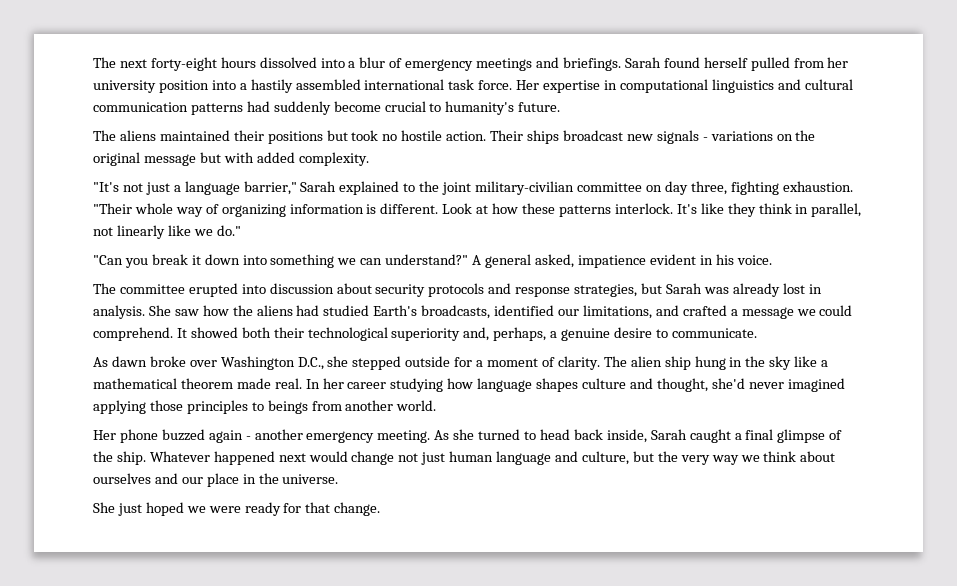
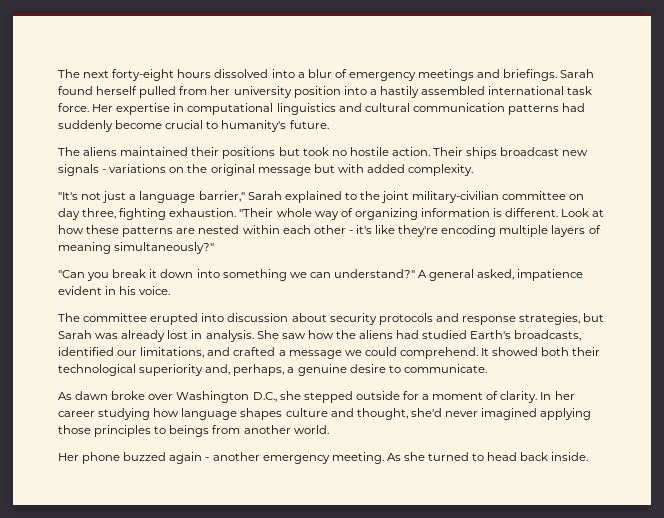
- Look at how these patterns interlock. It's like they think in parallel, not linearly like we do."
+ Look at how these patterns are nested within each other - it's like they're encoding multiple layers of meaning simultaneously?"
- The alien ship hung in the sky like a mathematical theorem made real.
- As she turned to head back inside, Sarah caught a final glimpse of the ship. Whatever happened next would change not just human language and culture, but the very way we think about ourselves and our place in the universe.
- She just hoped we were ready for that change.
+ As she turned to head back inside.

